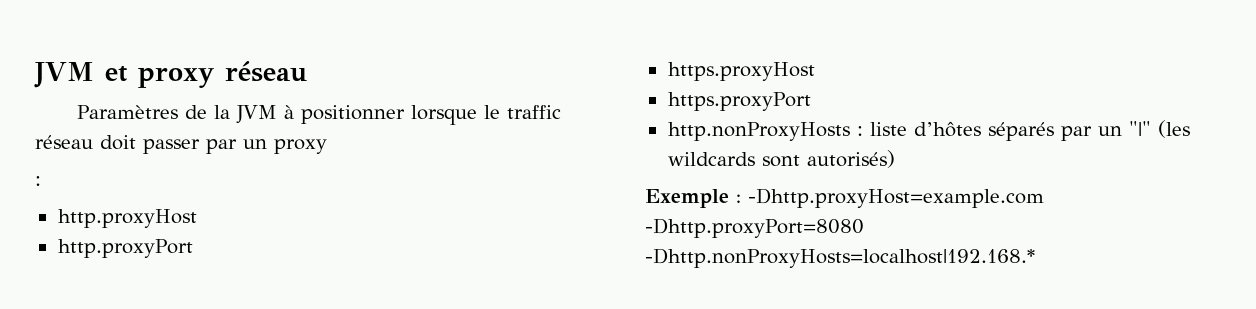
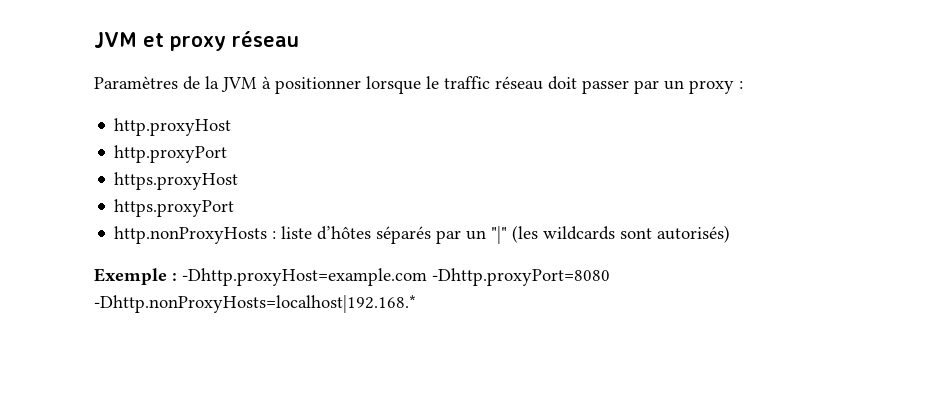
- Paramètres de la JVM à positionner lorsque le traffic réseau doit passer par un proxy
- :
+ Paramètres de la JVM à positionner lorsque le traffic réseau doit passer par un proxy :

